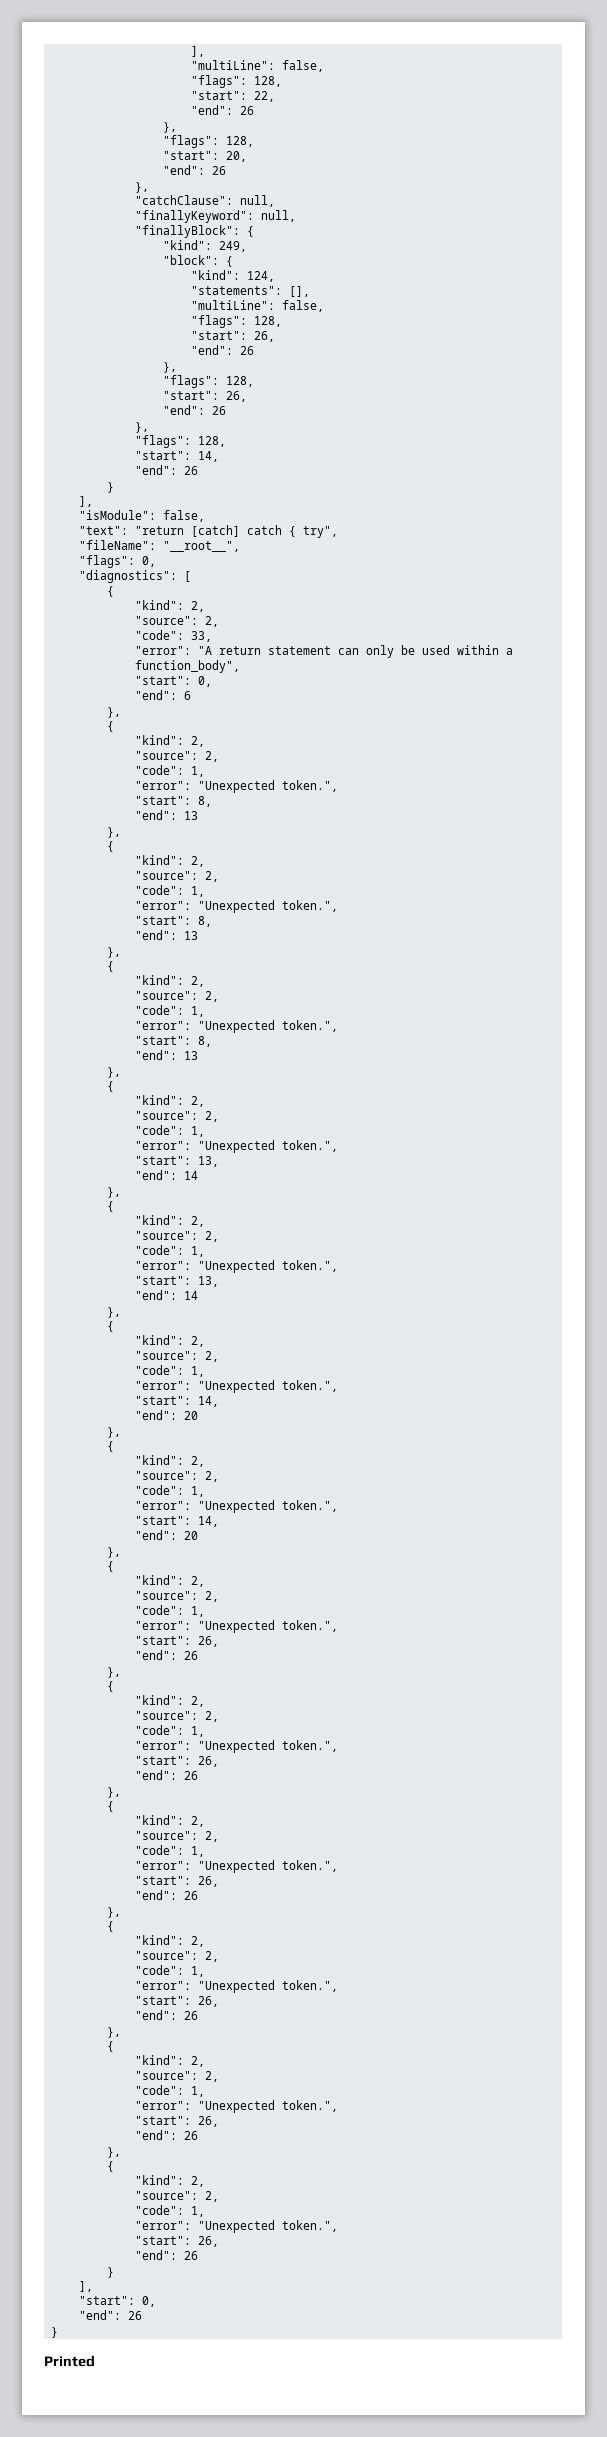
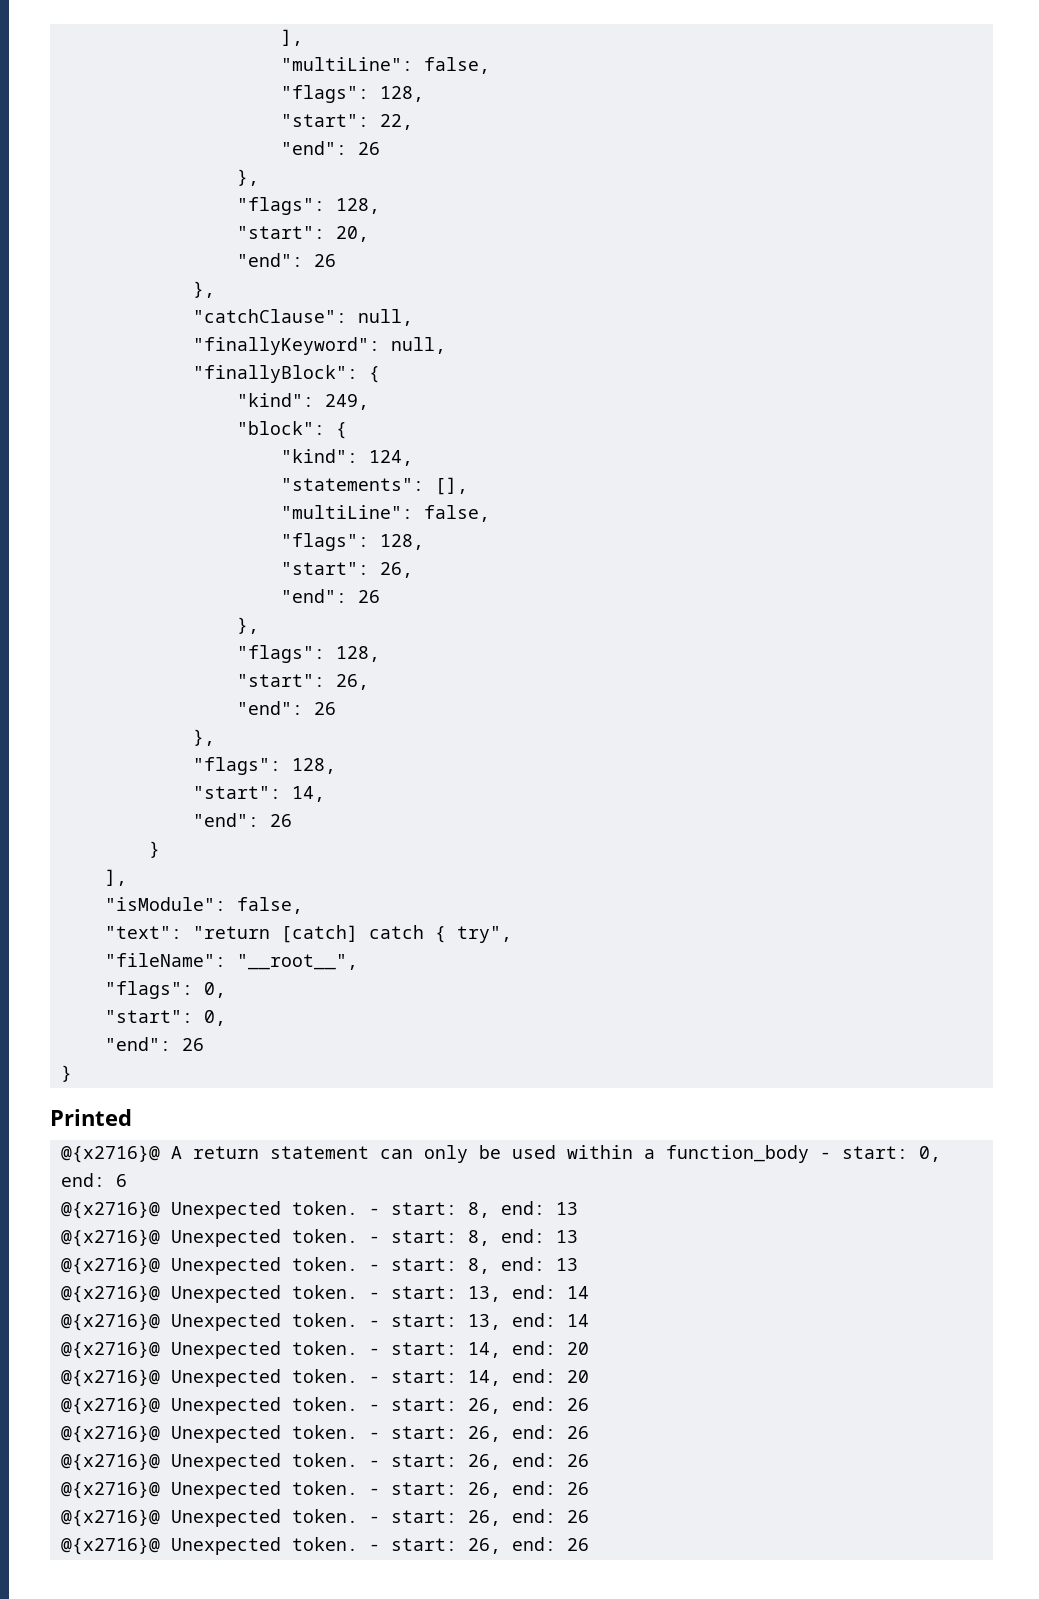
- "diagnostics": [
- {
- "kind": 2,
- "source": 2,
- "code": 33,
- "error": "A return statement can only be used within a function_body",
- "start": 0,
- "end": 6
- },
- {
- "kind": 2,
- "source": 2,
- "code": 1,
- "error": "Unexpected token.",
- "start": 8,
- "end": 13
- },
- {
- "kind": 2,
- "source": 2,
- "code": 1,
- "error": "Unexpected token.",
- "start": 8,
- "end": 13
- },
- {
- "kind": 2,
- "source": 2,
- "code": 1,
- "error": "Unexpected token.",
- "start": 8,
- "end": 13
- },
- {
- "kind": 2,
- "source": 2,
- "code": 1,
- "error": "Unexpected token.",
- "start": 13,
- "end": 14
- },
- {
- "kind": 2,
- "source": 2,
- "code": 1,
- "error": "Unexpected token.",
- "start": 13,
- "end": 14
- },
- {
- "kind": 2,
- "source": 2,
- "code": 1,
- "error": "Unexpected token.",
- "start": 14,
- "end": 20
- },
- {
- "kind": 2,
- "source": 2,
- "code": 1,
- "error": "Unexpected token.",
- "start": 14,
- "end": 20
- },
- {
- "kind": 2,
- "source": 2,
- "code": 1,
- "error": "Unexpected token.",
- "start": 26,
- "end": 26
- },
- {
- "kind": 2,
- "source": 2,
- "code": 1,
- "error": "Unexpected token.",
- "start": 26,
- "end": 26
- },
- {
- "kind": 2,
- "source": 2,
- "code": 1,
- "error": "Unexpected token.",
- "start": 26,
- "end": 26
- },
- {
- "kind": 2,
- "source": 2,
- "code": 1,
- "error": "Unexpected token.",
- "start": 26,
- "end": 26
- },
- {
- "kind": 2,
- "source": 2,
- "code": 1,
- "error": "Unexpected token.",
- "start": 26,
- "end": 26
- },
- {
- "kind": 2,
- "source": 2,
- "code": 1,
- "error": "Unexpected token.",
- "start": 26,
- "end": 26
- }
- ],
+ @{x2716}@ A return statement can only be used within a function_body - start: 0, end: 6
+ @{x2716}@ Unexpected token. - start: 8, end: 13
+ @{x2716}@ Unexpected token. - start: 8, end: 13
+ @{x2716}@ Unexpected token. - start: 8, end: 13
+ @{x2716}@ Unexpected token. - start: 13, end: 14
+ @{x2716}@ Unexpected token. - start: 13, end: 14
+ @{x2716}@ Unexpected token. - start: 14, end: 20
+ @{x2716}@ Unexpected token. - start: 14, end: 20
+ @{x2716}@ Unexpected token. - start: 26, end: 26
+ @{x2716}@ Unexpected token. - start: 26, end: 26
+ @{x2716}@ Unexpected token. - start: 26, end: 26
+ @{x2716}@ Unexpected token. - start: 26, end: 26
+ @{x2716}@ Unexpected token. - start: 26, end: 26
+ @{x2716}@ Unexpected token. - start: 26, end: 26

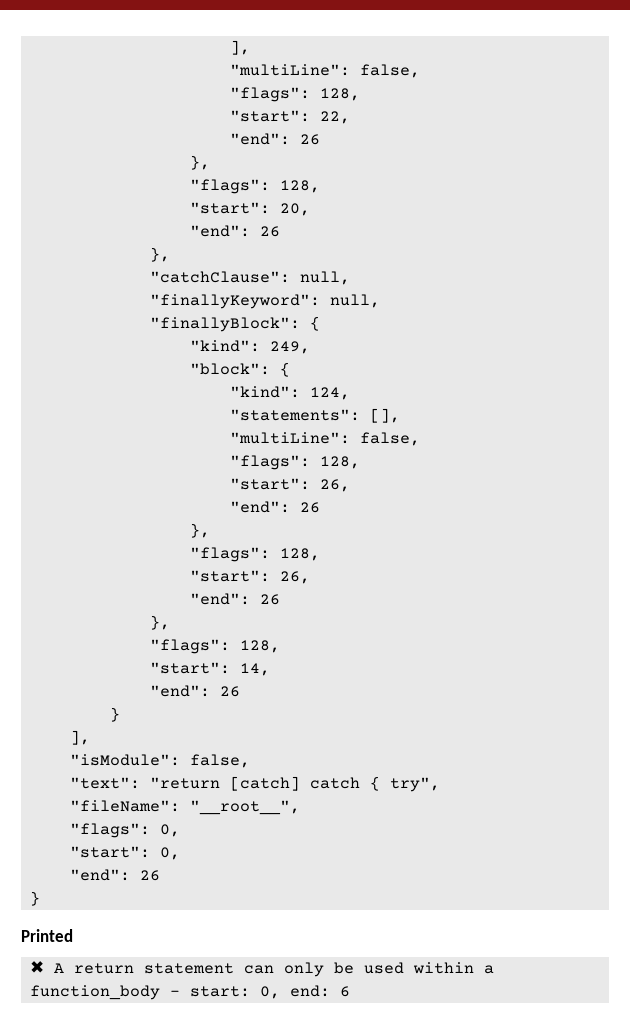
- @{x2716}@ A return statement can only be used within a function_body - start: 0, end: 6
- @{x2716}@ Unexpected token. - start: 8, end: 13
- @{x2716}@ Unexpected token. - start: 8, end: 13
- @{x2716}@ Unexpected token. - start: 8, end: 13
- @{x2716}@ Unexpected token. - start: 13, end: 14
- @{x2716}@ Unexpected token. - start: 13, end: 14
- @{x2716}@ Unexpected token. - start: 14, end: 20
- @{x2716}@ Unexpected token. - start: 14, end: 20
- @{x2716}@ Unexpected token. - start: 26, end: 26
- @{x2716}@ Unexpected token. - start: 26, end: 26
- @{x2716}@ Unexpected token. - start: 26, end: 26
- @{x2716}@ Unexpected token. - start: 26, end: 26
- @{x2716}@ Unexpected token. - start: 26, end: 26
- @{x2716}@ Unexpected token. - start: 26, end: 26
+ ✖ A return statement can only be used within a function_body - start: 0, end: 6

